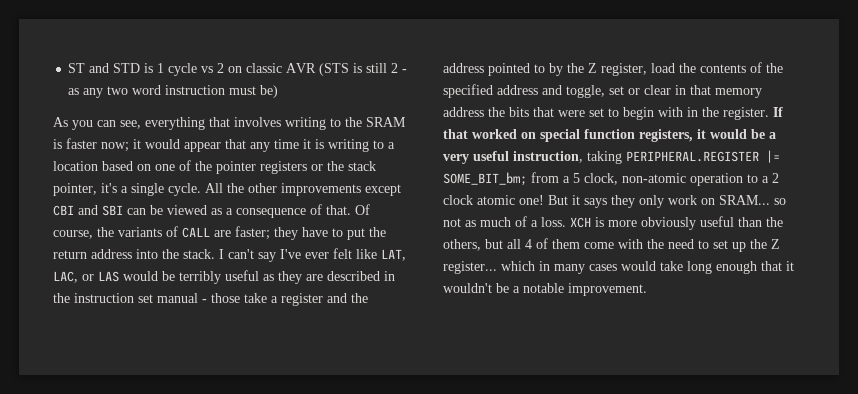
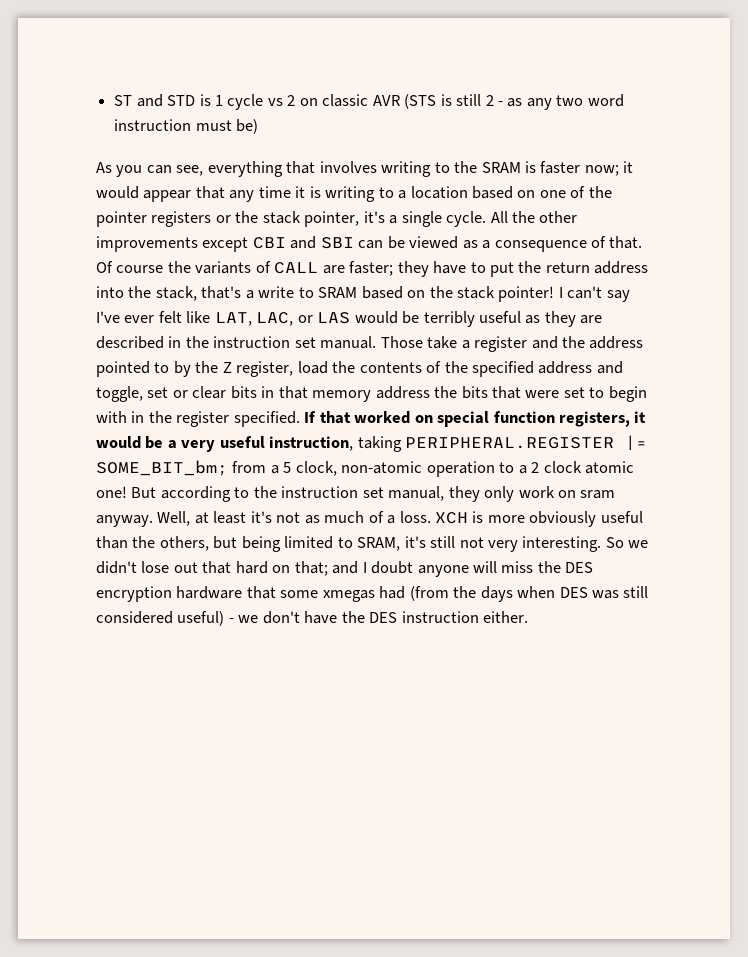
- Of course, the variants of CALL are faster; they have to put the return address into the stack.
+ Of course the variants of CALL are faster; they have to put the return address into the stack, that's a write to SRAM based on the stack pointer!
- I can't say I've ever felt like LAT, LAC, or LAS would be terribly useful as they are described in the instruction set manual - those take a register and the address pointed to by the Z register, load the contents of the specified address and toggle, set or clear in that memory address the bits that were set to begin with in the register.
+ I can't say I've ever felt like LAT, LAC, or LAS would be terribly useful as they are described in the instruction set manual. Those take a register and the address pointed to by the Z register, load the contents of the specified address and toggle, set or clear bits in that memory address the bits that were set to begin with in the register specified.
- But it says they only work on SRAM... so not as much of a loss.
+ But according to the instruction set manual, they only work on sram anyway. Well, at least it's not as much of a loss.
- XCH is more obviously useful than the others, but all 4 of them come with the need to set up the Z register... which in many cases would take long enough that it wouldn't be a notable improvement.
+ XCH is more obviously useful than the others, but being limited to SRAM, it's still not very interesting. So we didn't lose out that hard on that; and I doubt anyone will miss the DES encryption hardware that some xmegas had (from the days when DES was still considered useful) - we don't have the DES instruction either.

